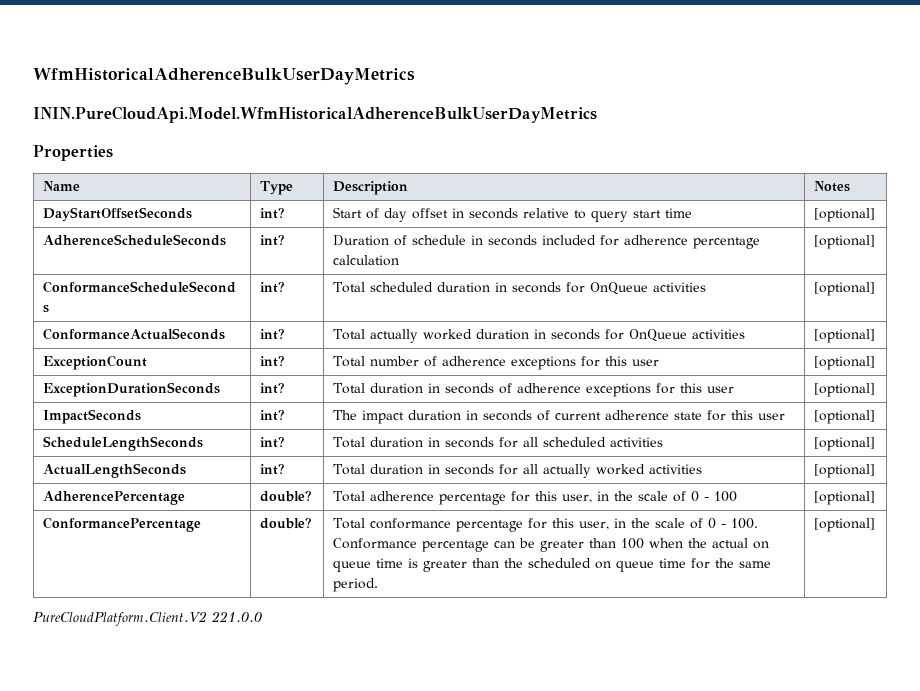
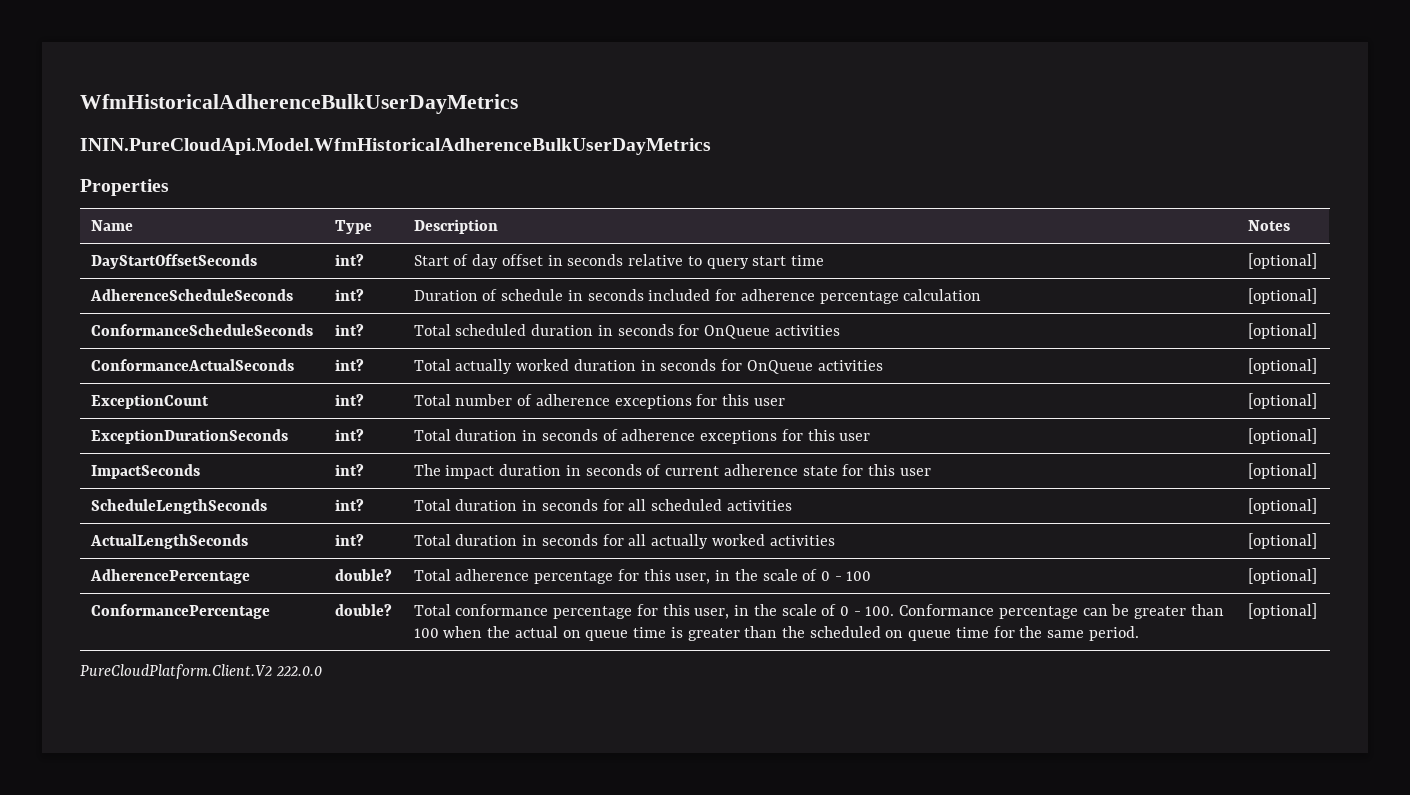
- PureCloudPlatform.Client.V2 221.0.0
+ PureCloudPlatform.Client.V2 222.0.0

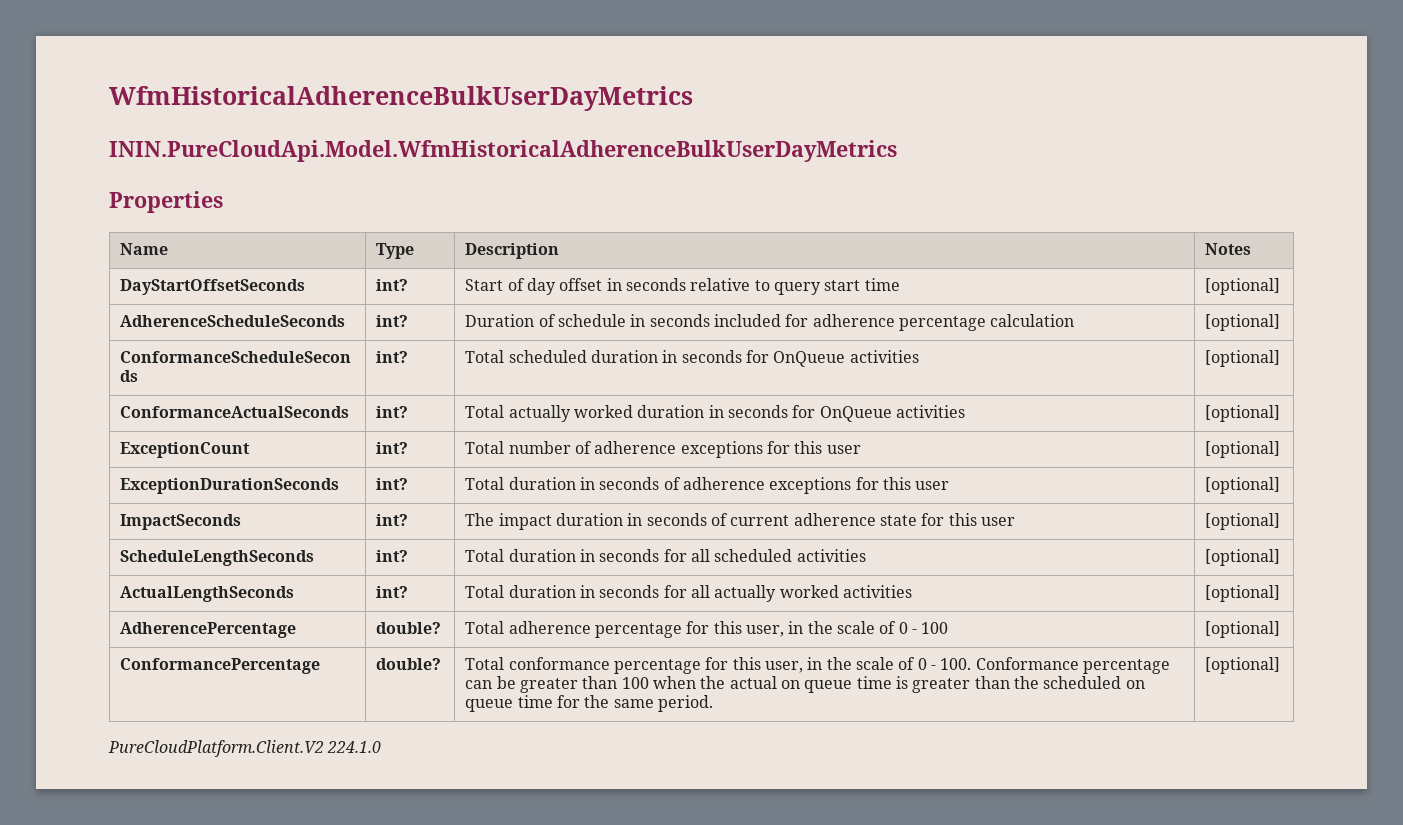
- PureCloudPlatform.Client.V2 222.0.0
+ PureCloudPlatform.Client.V2 224.1.0

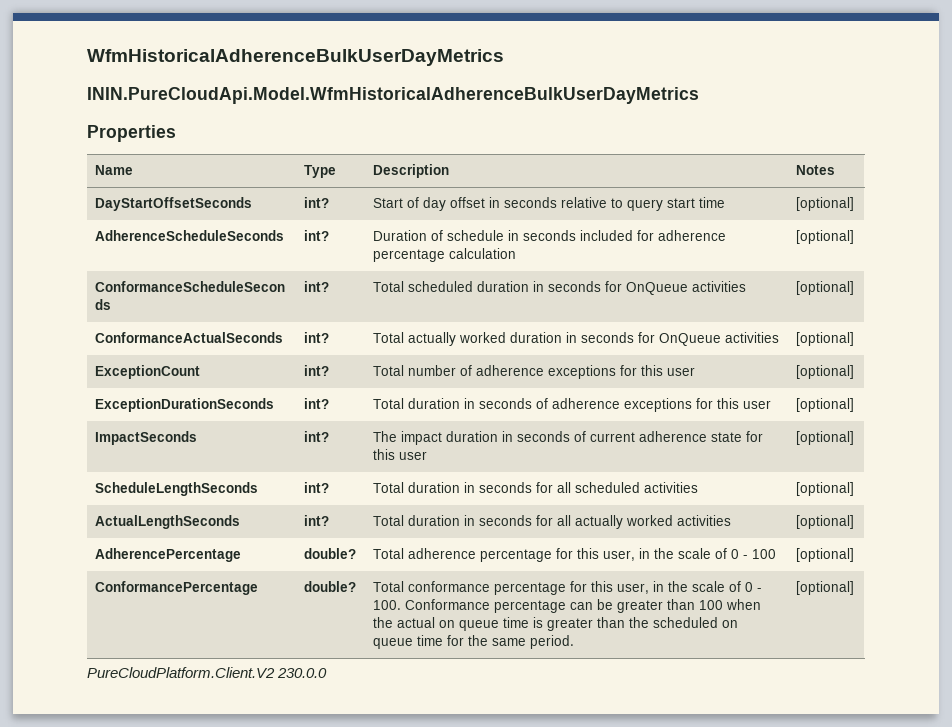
- PureCloudPlatform.Client.V2 224.1.0
+ PureCloudPlatform.Client.V2 230.0.0

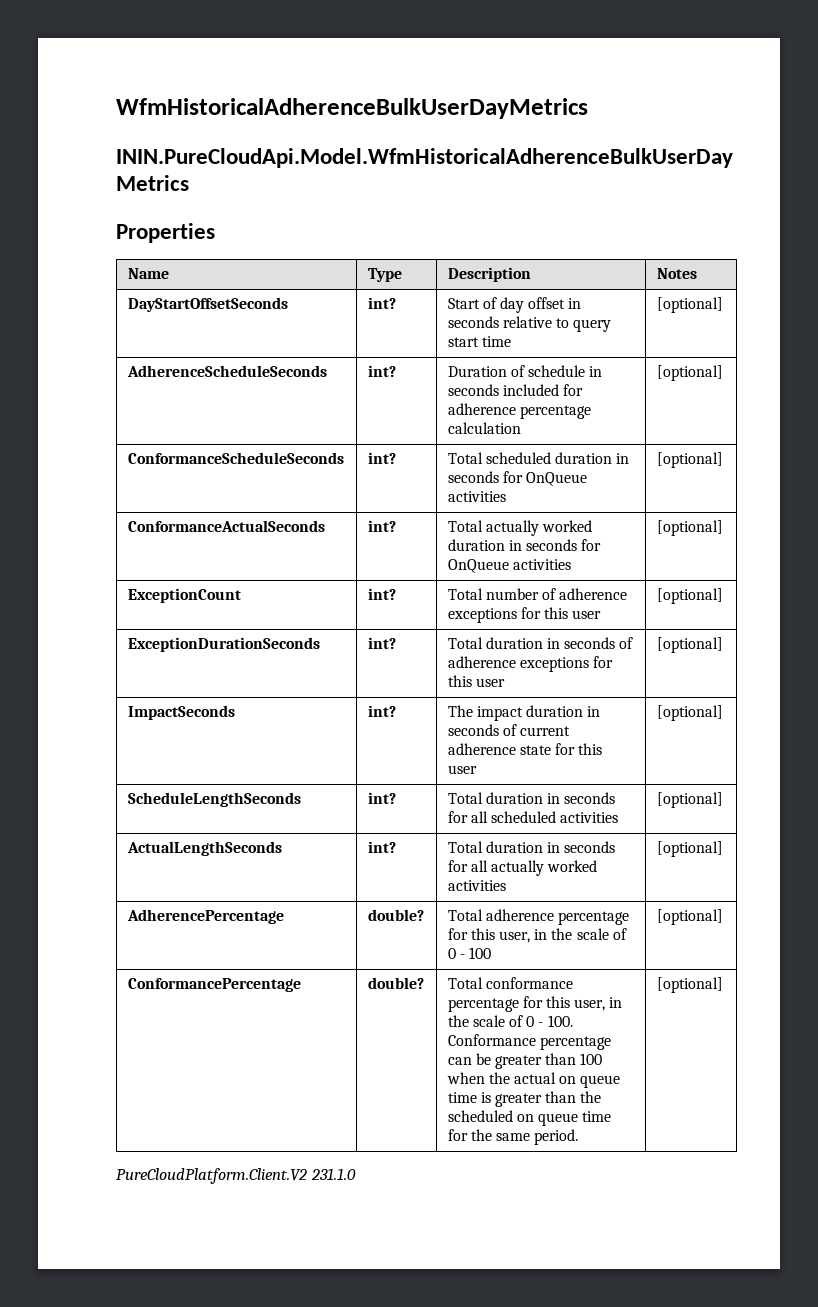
- PureCloudPlatform.Client.V2 230.0.0
+ PureCloudPlatform.Client.V2 231.1.0

